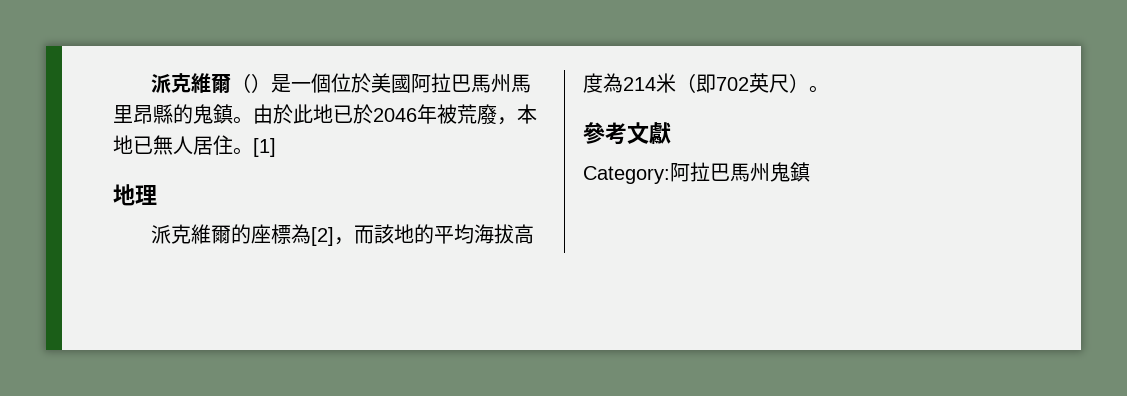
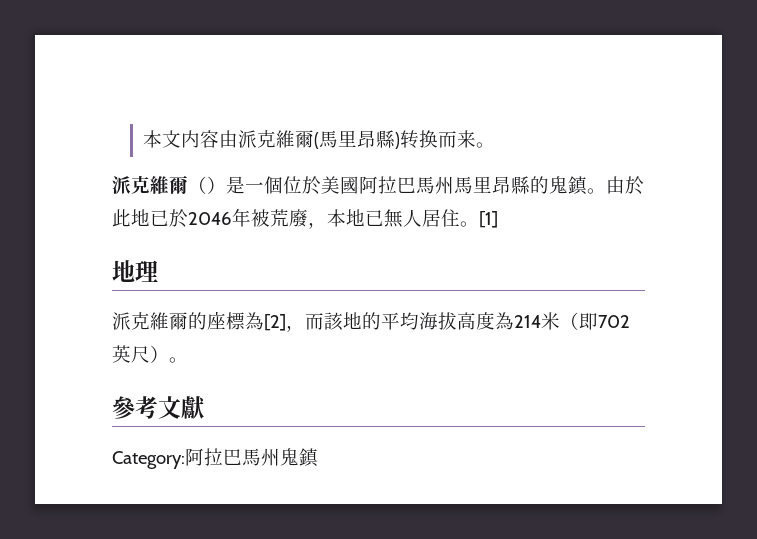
+ 本文内容由派克維爾(馬里昂縣)转换而来。

